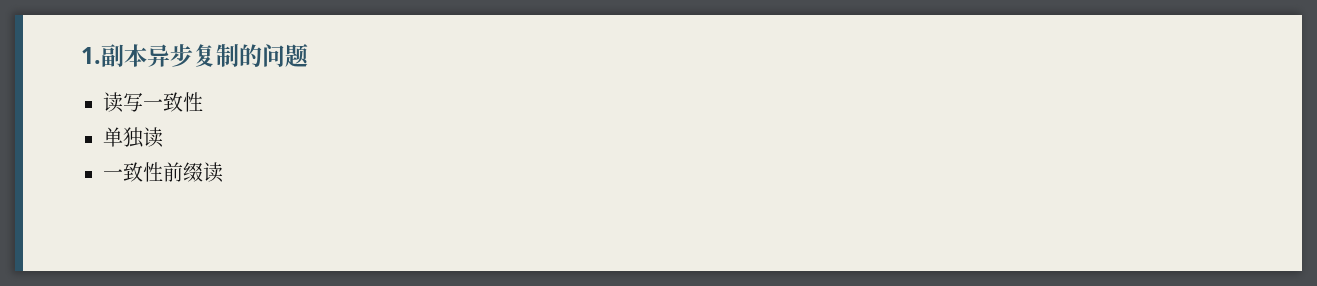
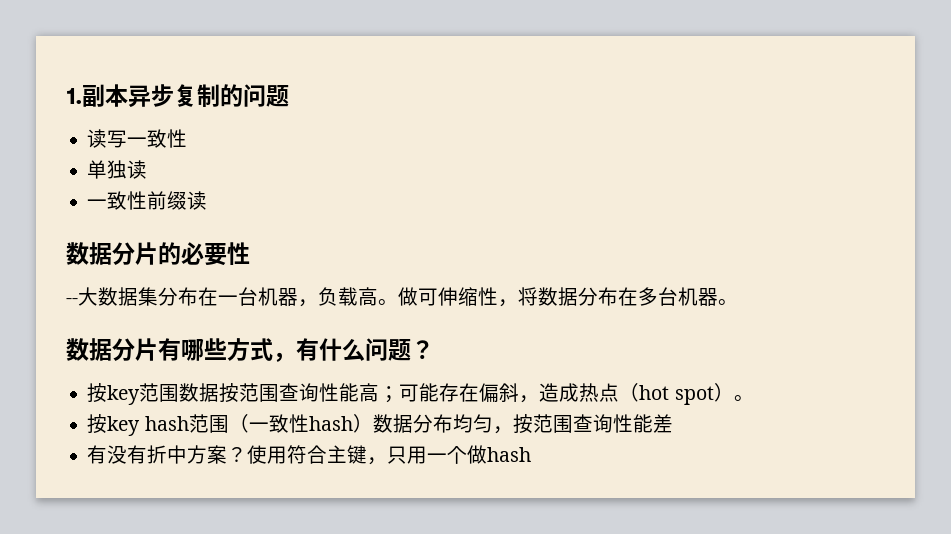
+ 数据分片的必要性
+ --大数据集分布在一台机器，负载高。做可伸缩性，将数据分布在多台机器。
+ 数据分片有哪些方式，有什么问题？
+ 按key范围数据按范围查询性能高；可能存在偏斜，造成热点（hot spot）。
+ 按key hash范围（一致性hash）数据分布均匀，按范围查询性能差
+ 有没有折中方案？使用符合主键，只用一个做hash

